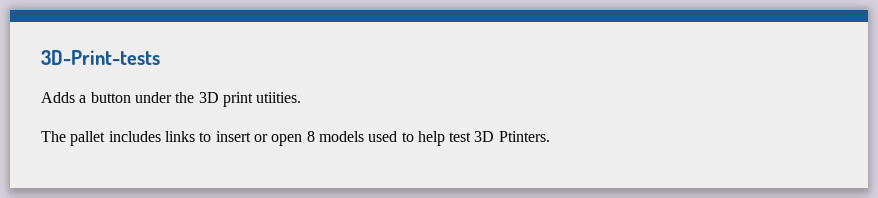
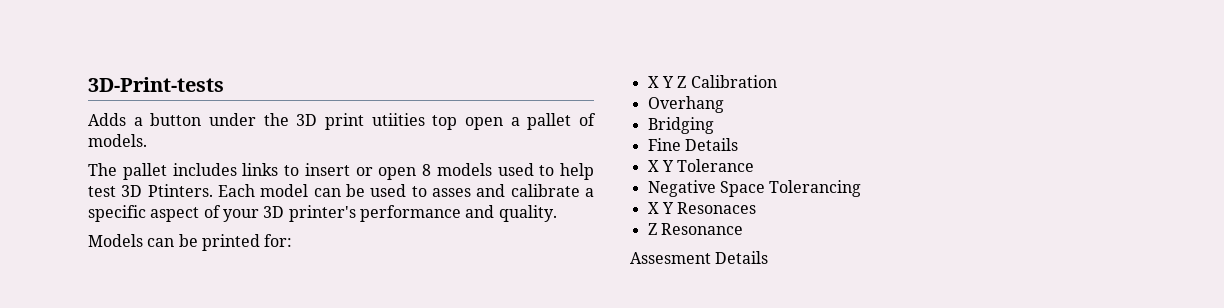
- Adds a button under the 3D print utiities.
+ Adds a button under the 3D print utiities top open a pallet of models.
+ Each model can be used to asses and calibrate a specific aspect of your 3D printer's performance and quality.
+ Models can be printed for:
+ X Y Z Calibration
+ Overhang
+ Bridging
+ Fine Details
+ X Y Tolerance
+ Negative Space Tolerancing
+ X Y Resonaces
+ Z Resonance
+ Assesment Details

